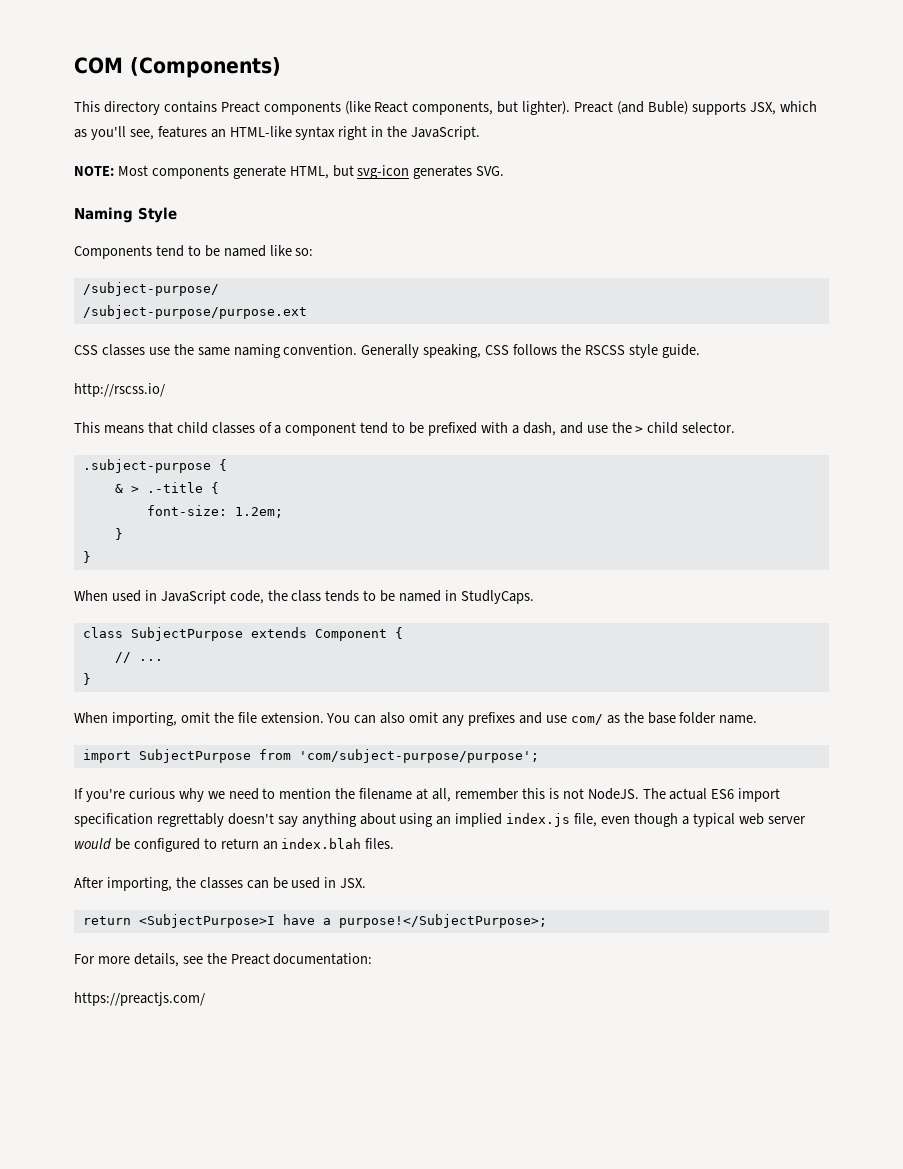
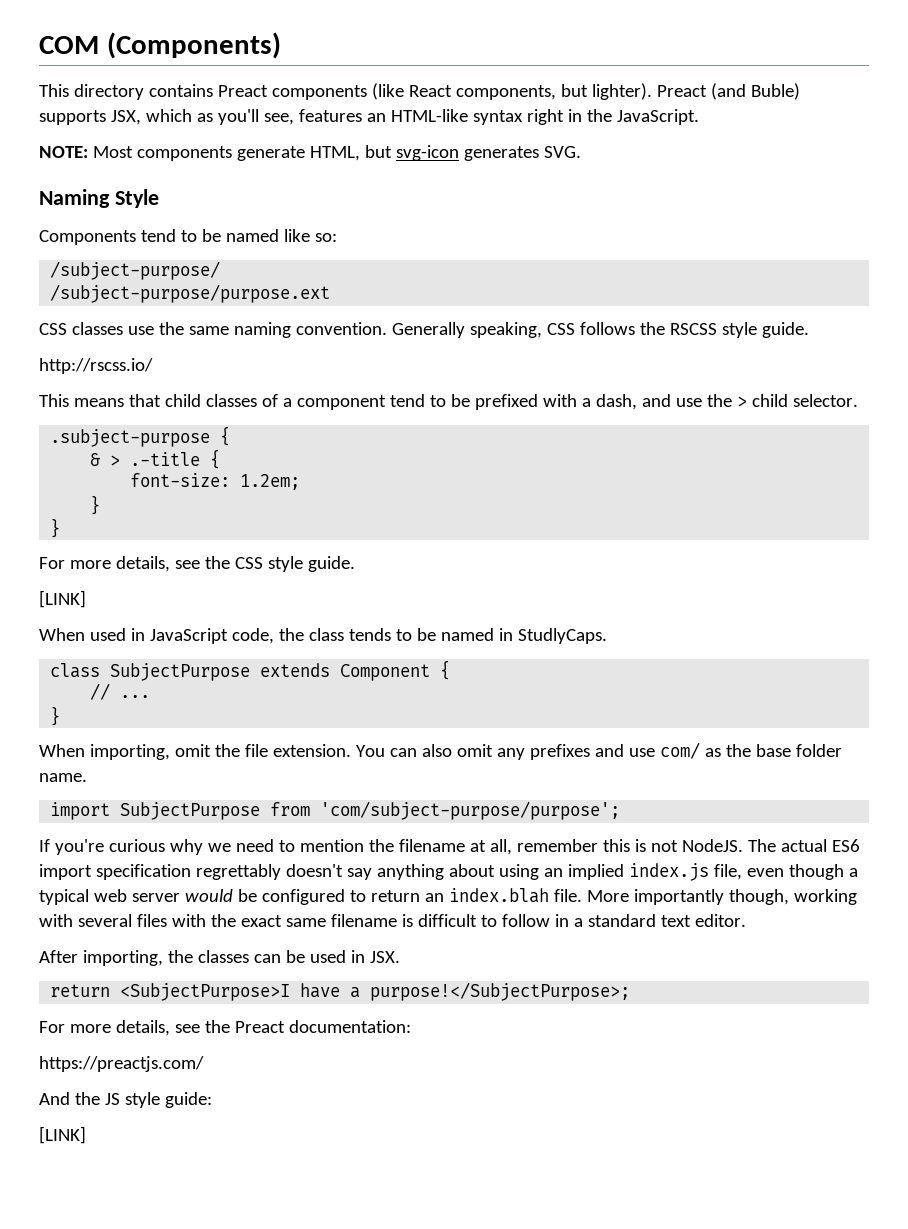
+ For more details, see the CSS style guide.
+ [LINK]
- The actual ES6 import specification regrettably doesn't say anything about using an implied index.js file, even though a typical web server would be configured to return an index.blah files.
+ The actual ES6 import specification regrettably doesn't say anything about using an implied index.js file, even though a typical web server would be configured to return an index.blah file. More importantly though, working with several files with the exact same filename is difficult to follow in a standard text editor.
+ And the JS style guide:
+ [LINK]

